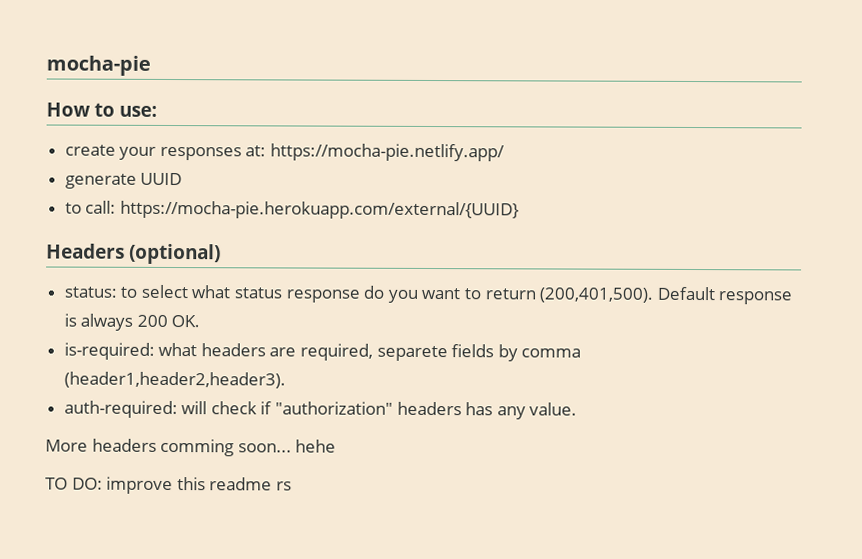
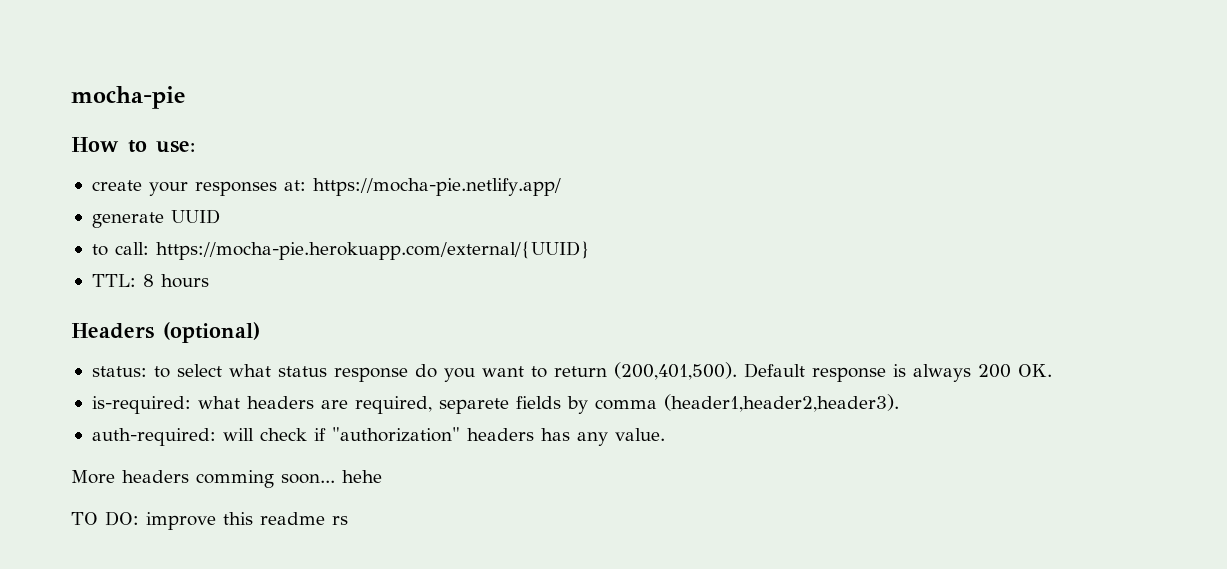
+ TTL: 8 hours

